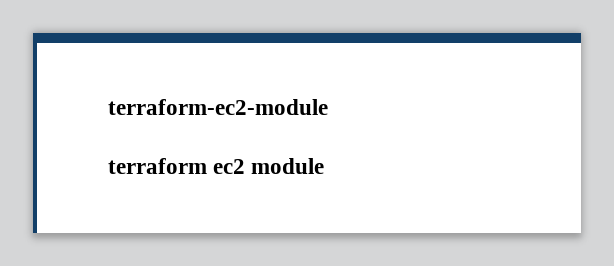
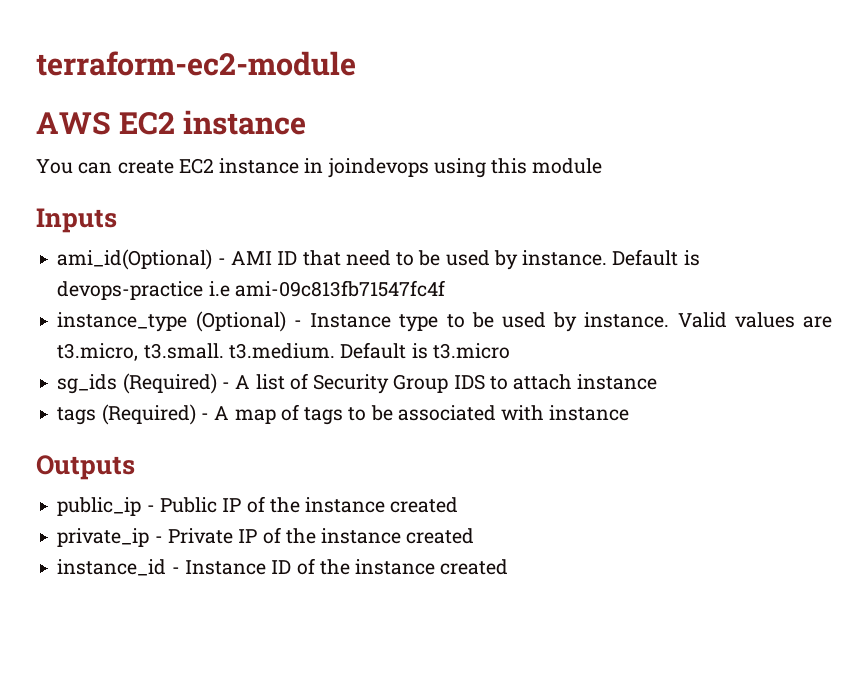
- terraform ec2 module
+ AWS EC2 instance
+ You can create EC2 instance in joindevops using this module
+ Inputs
+ ami_id(Optional) - AMI ID that need to be used by instance. Default is devops-practice i.e ami-09c813fb71547fc4f
+ instance_type (Optional) - Instance type to be used by instance. Valid values are t3.micro, t3.small. t3.medium. Default is t3.micro
+ sg_ids (Required) - A list of Security Group IDS to attach instance
+ tags (Required) - A map of tags to be associated with instance
+ Outputs
+ public_ip - Public IP of the instance created
+ private_ip - Private IP of the instance created
+ instance_id - Instance ID of the instance created

